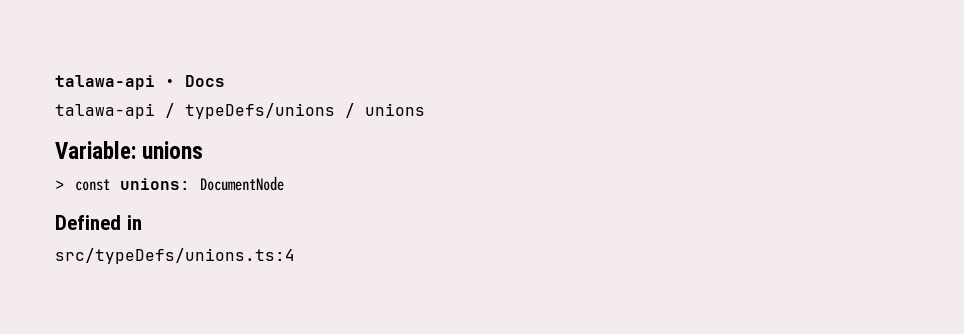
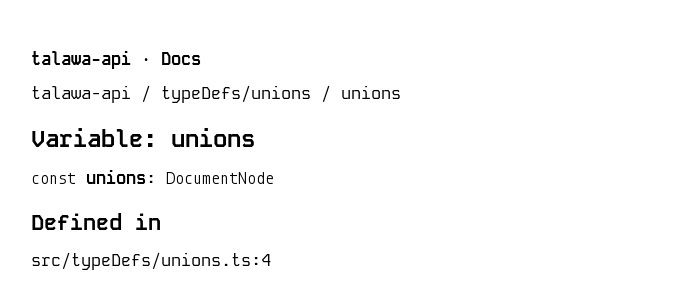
- > const unions: DocumentNode
+ const unions: DocumentNode

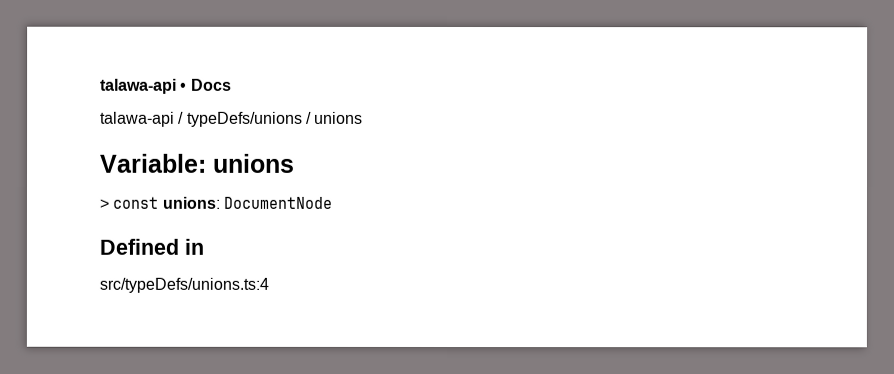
- const unions: DocumentNode
+ > const unions: DocumentNode

